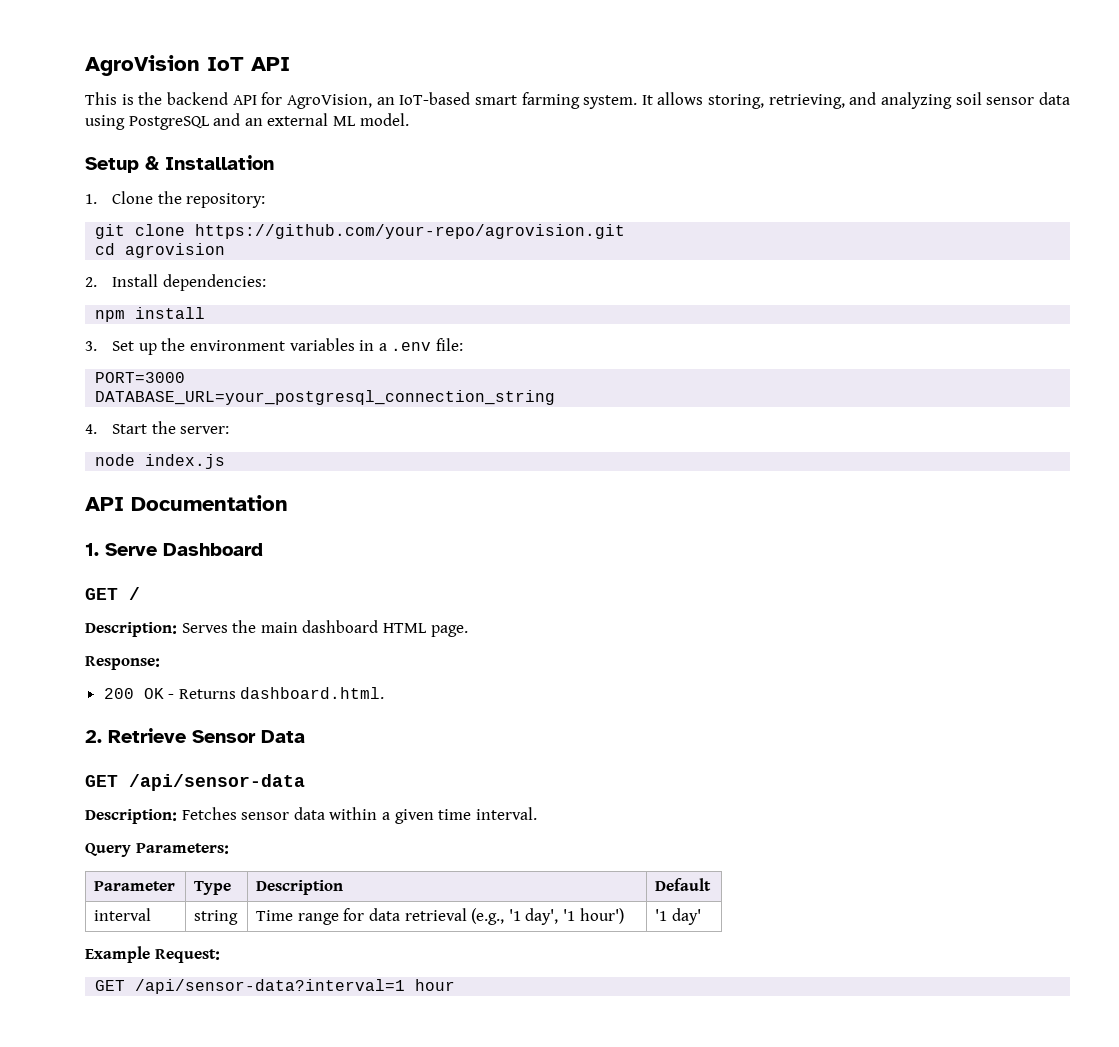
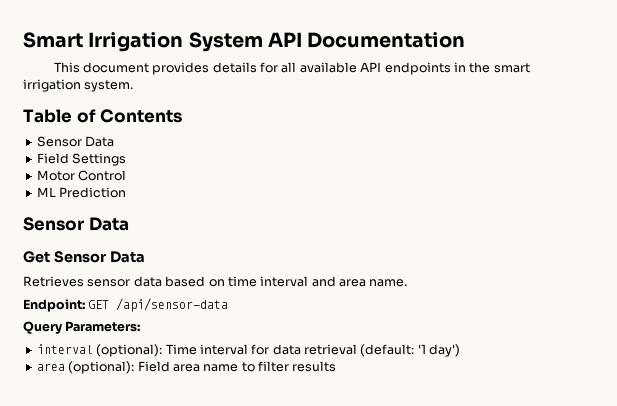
- AgroVision IoT API
- This is the backend API for AgroVision, an IoT-based smart farming system. It allows storing, retrieving, and analyzing soil sensor data using PostgreSQL and an external ML model.
- Setup & Installation
- 1. Clone the repository:
- git clone https://github.com/your-repo/agrovision.git
- cd agrovision
- 2. Install dependencies:
- npm install
- 3. Set up the environment variables in a .env file:
- PORT=3000
- DATABASE_URL=your_postgresql_connection_string
- 4. Start the server:
- node index.js
- API Documentation
- 1. Serve Dashboard
- GET /
- Description: Serves the main dashboard HTML page.
- Response:
- 200 OK - Returns dashboard.html.
- 2. Retrieve Sensor Data
- GET /api/sensor-data
- Description: Fetches sensor data within a given time interval.
+ Smart Irrigation System API Documentation
+ This document provides details for all available API endpoints in the smart irrigation system.
+ Table of Contents
+ Sensor Data
+ Field Settings
+ Motor Control
+ ML Prediction
+ Sensor Data
+ Get Sensor Data
+ Retrieves sensor data based on time interval and area name.
+ Endpoint: GET /api/sensor-data
  Query Parameters:
- Parameter | Type | Description | Default
- interval | string | Time range for data retrieval (e.g., '1 day', '1 hour') | '1 day'
- Example Request:
- GET /api/sensor-data?interval=1 hour
+ interval (optional): Time interval for data retrieval (default: '1 day')
+ area (optional): Field area name to filter results

